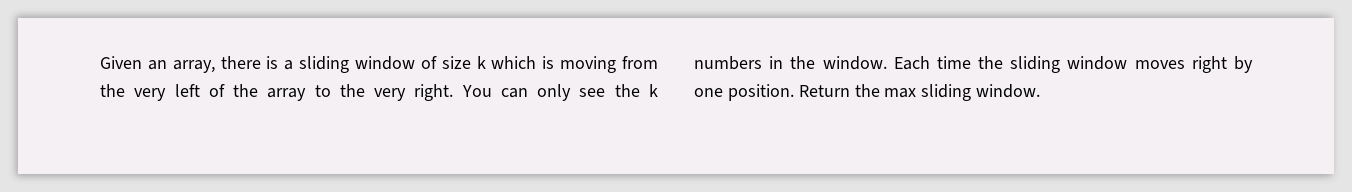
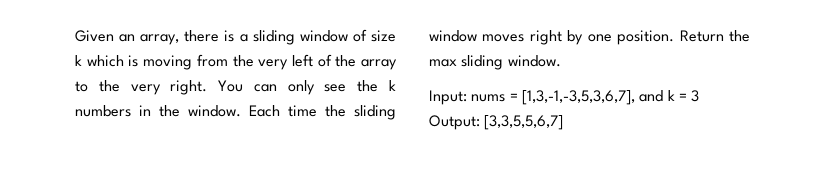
+ Input: nums = [1,3,-1,-3,5,3,6,7], and k = 3 Output: [3,3,5,5,6,7]

